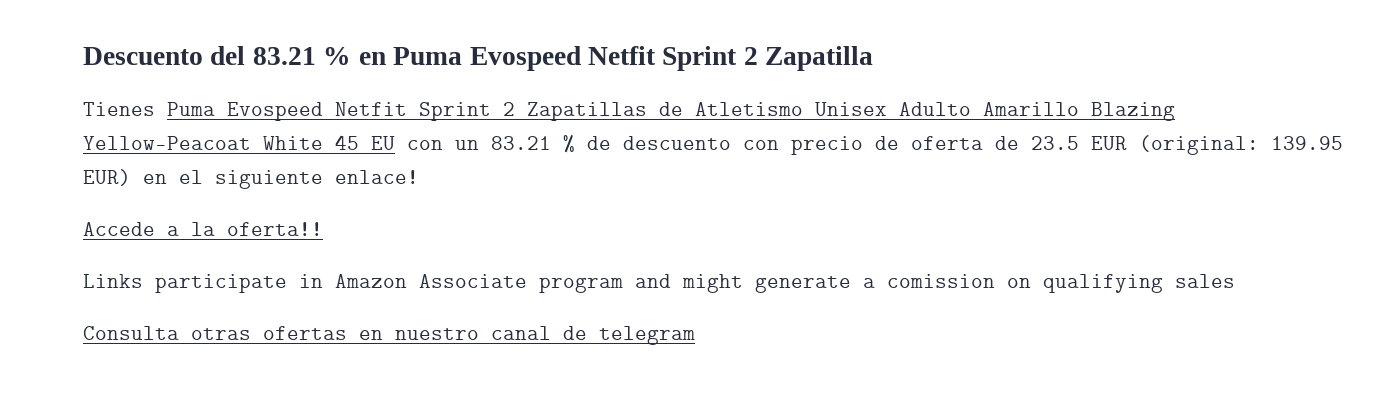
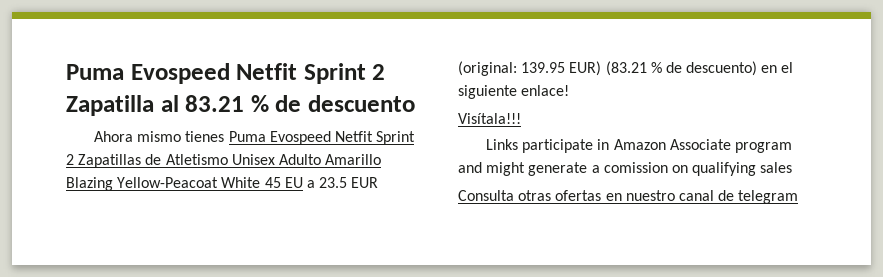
- Descuento del 83.21 % en Puma Evospeed Netfit Sprint 2 Zapatilla
- Tienes Puma Evospeed Netfit Sprint 2 Zapatillas de Atletismo Unisex Adulto Amarillo Blazing Yellow-Peacoat White 45 EU con un 83.21 % de descuento con precio de oferta de 23.5 EUR (original: 139.95 EUR) en el siguiente enlace!
+ Puma Evospeed Netfit Sprint 2 Zapatilla al 83.21 % de descuento
+ Ahora mismo tienes Puma Evospeed Netfit Sprint 2 Zapatillas de Atletismo Unisex Adulto Amarillo Blazing Yellow-Peacoat White 45 EU a 23.5 EUR (original: 139.95 EUR) (83.21 % de descuento) en el siguiente enlace!
- Accede a la oferta!!
+ Visítala!!!

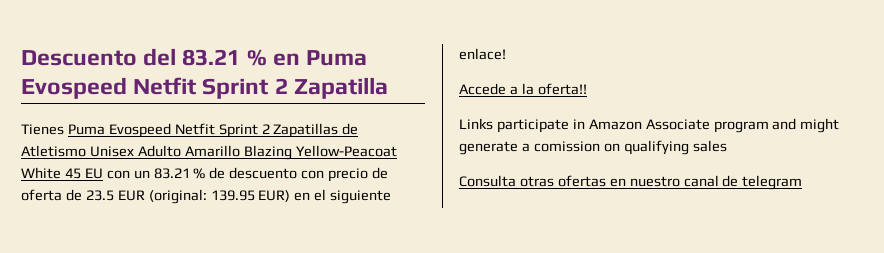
- Puma Evospeed Netfit Sprint 2 Zapatilla al 83.21 % de descuento
- Ahora mismo tienes Puma Evospeed Netfit Sprint 2 Zapatillas de Atletismo Unisex Adulto Amarillo Blazing Yellow-Peacoat White 45 EU a 23.5 EUR (original: 139.95 EUR) (83.21 % de descuento) en el siguiente enlace!
+ Descuento del 83.21 % en Puma Evospeed Netfit Sprint 2 Zapatilla
+ Tienes Puma Evospeed Netfit Sprint 2 Zapatillas de Atletismo Unisex Adulto Amarillo Blazing Yellow-Peacoat White 45 EU con un 83.21 % de descuento con precio de oferta de 23.5 EUR (original: 139.95 EUR) en el siguiente enlace!
- Visítala!!!
+ Accede a la oferta!!

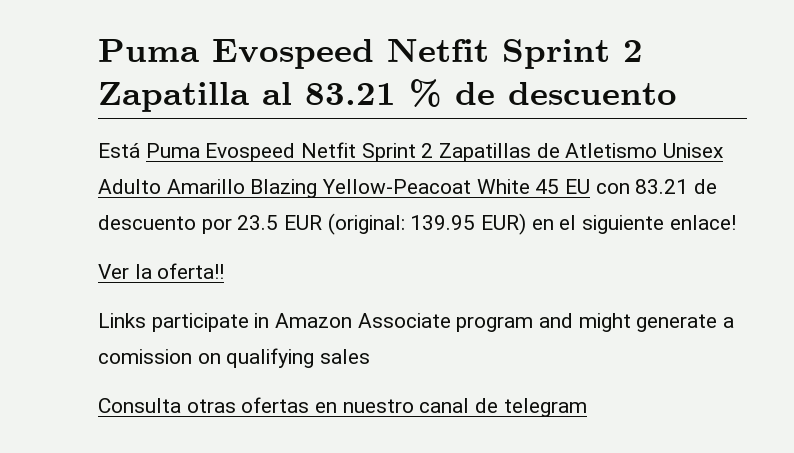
- Descuento del 83.21 % en Puma Evospeed Netfit Sprint 2 Zapatilla
- Tienes Puma Evospeed Netfit Sprint 2 Zapatillas de Atletismo Unisex Adulto Amarillo Blazing Yellow-Peacoat White 45 EU con un 83.21 % de descuento con precio de oferta de 23.5 EUR (original: 139.95 EUR) en el siguiente enlace!
+ Puma Evospeed Netfit Sprint 2 Zapatilla al 83.21 % de descuento
+ Está Puma Evospeed Netfit Sprint 2 Zapatillas de Atletismo Unisex Adulto Amarillo Blazing Yellow-Peacoat White 45 EU con 83.21 de descuento por 23.5 EUR (original: 139.95 EUR) en el siguiente enlace!
- Accede a la oferta!!
+ Ver la oferta!!

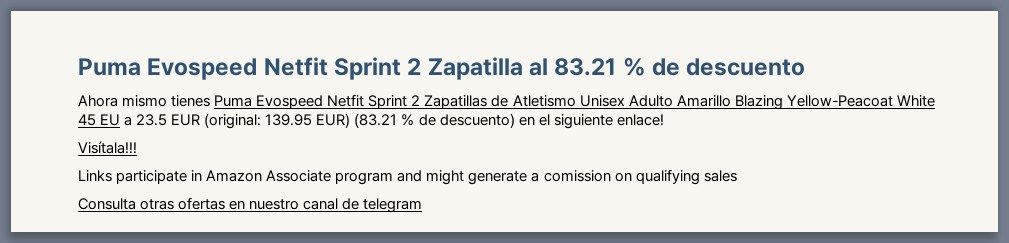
- Está Puma Evospeed Netfit Sprint 2 Zapatillas de Atletismo Unisex Adulto Amarillo Blazing Yellow-Peacoat White 45 EU con 83.21 de descuento por 23.5 EUR (original: 139.95 EUR) en el siguiente enlace!
+ Ahora mismo tienes Puma Evospeed Netfit Sprint 2 Zapatillas de Atletismo Unisex Adulto Amarillo Blazing Yellow-Peacoat White 45 EU a 23.5 EUR (original: 139.95 EUR) (83.21 % de descuento) en el siguiente enlace!
- Ver la oferta!!
+ Visítala!!!

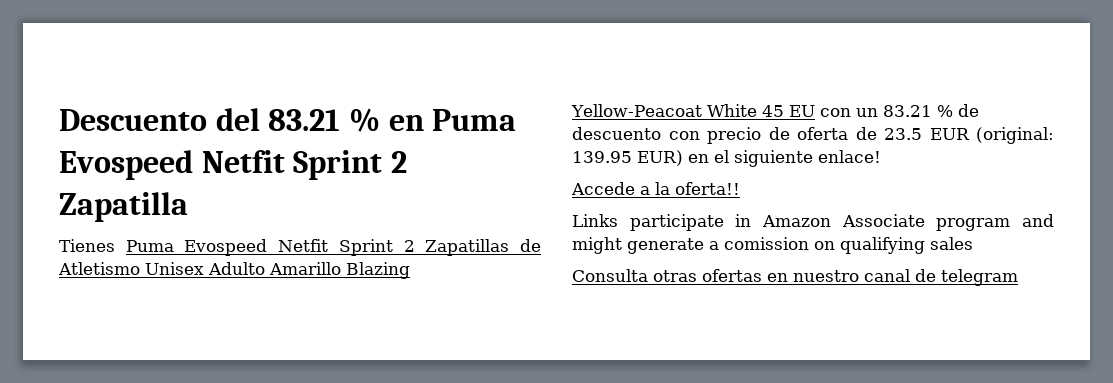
- Puma Evospeed Netfit Sprint 2 Zapatilla al 83.21 % de descuento
- Ahora mismo tienes Puma Evospeed Netfit Sprint 2 Zapatillas de Atletismo Unisex Adulto Amarillo Blazing Yellow-Peacoat White 45 EU a 23.5 EUR (original: 139.95 EUR) (83.21 % de descuento) en el siguiente enlace!
+ Descuento del 83.21 % en Puma Evospeed Netfit Sprint 2 Zapatilla
+ Tienes Puma Evospeed Netfit Sprint 2 Zapatillas de Atletismo Unisex Adulto Amarillo Blazing Yellow-Peacoat White 45 EU con un 83.21 % de descuento con precio de oferta de 23.5 EUR (original: 139.95 EUR) en el siguiente enlace!
- Visítala!!!
+ Accede a la oferta!!

